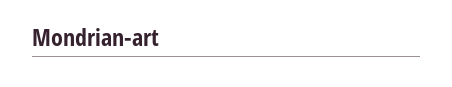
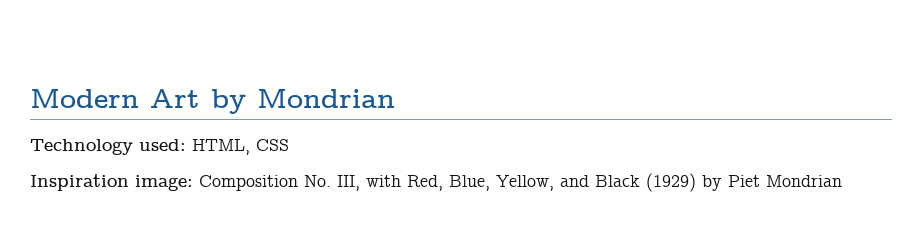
- Mondrian-art
+ Modern Art by Mondrian
+ Technology used: HTML, CSS
+ Inspiration image: Composition No. III, with Red, Blue, Yellow, and Black (1929) by Piet Mondrian

